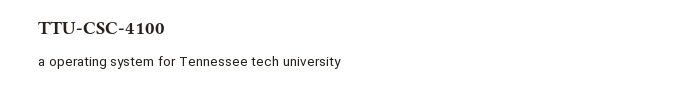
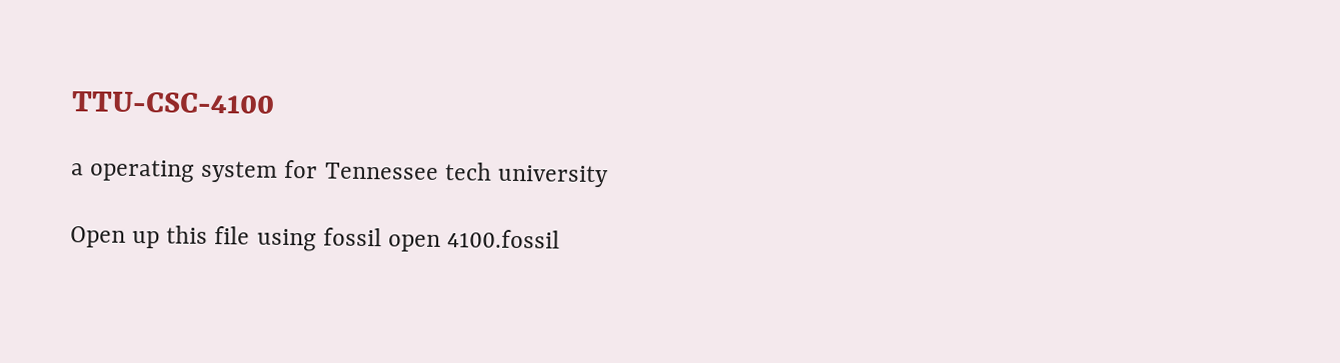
+ Open up this file using fossil open 4100.fossil

